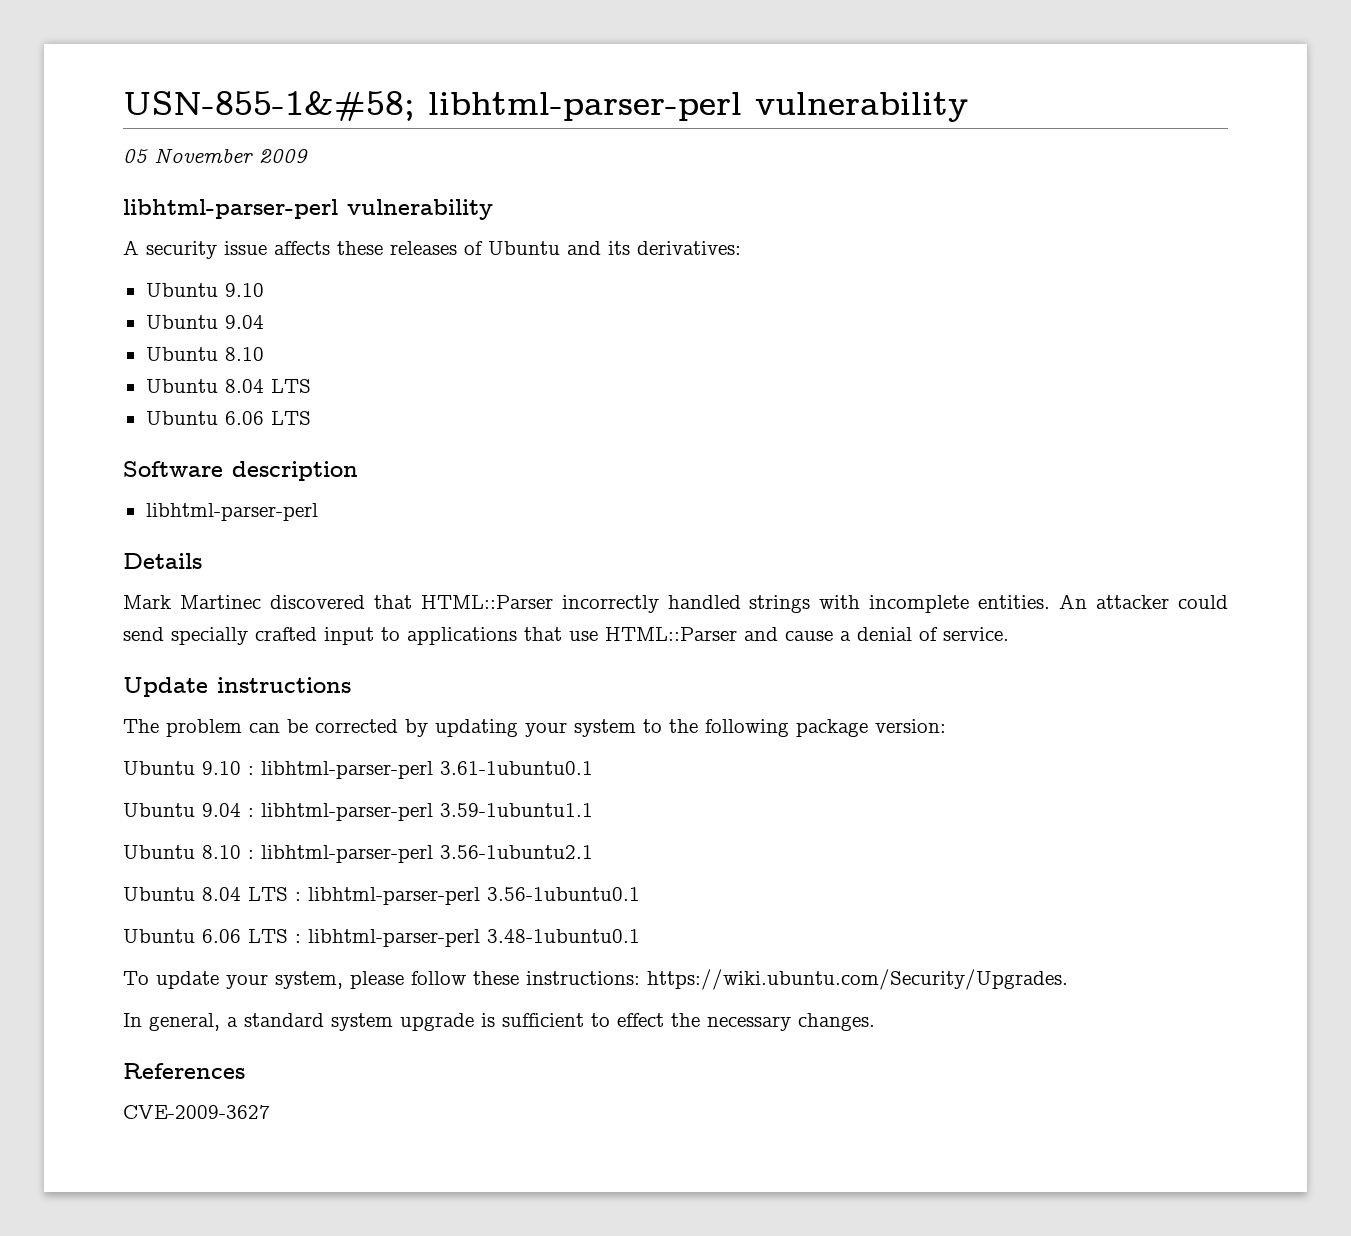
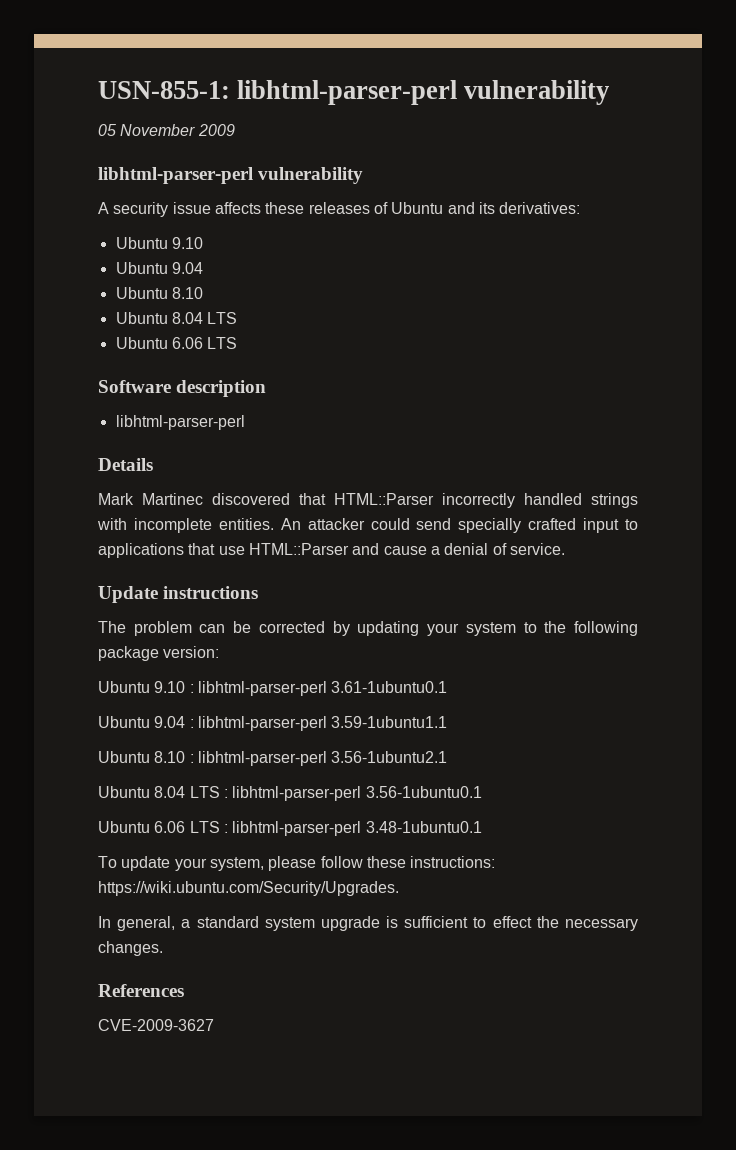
- USN-855-1&#58; libhtml-parser-perl vulnerability
+ USN-855-1: libhtml-parser-perl vulnerability

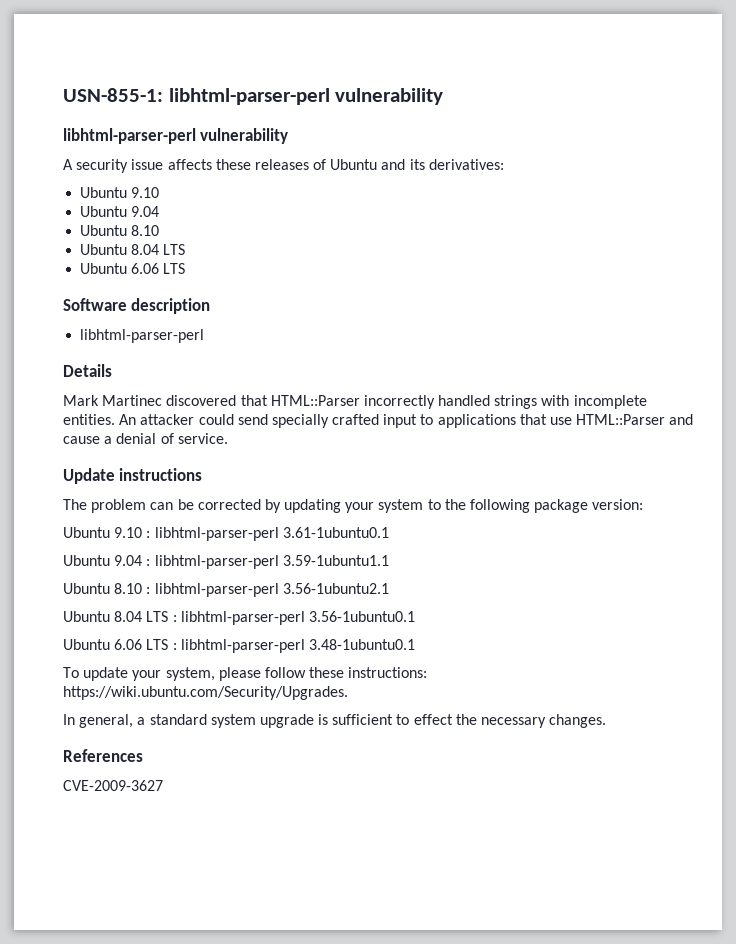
- 05 November 2009

